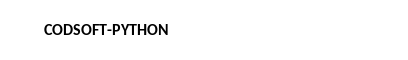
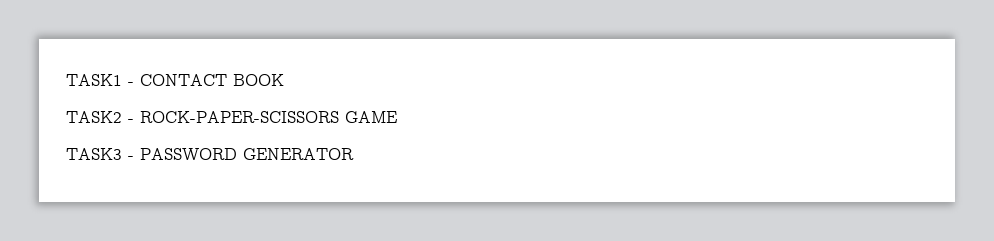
- CODSOFT-PYTHON
+ TASK1 - CONTACT BOOK
+ TASK2 - ROCK-PAPER-SCISSORS GAME
+ TASK3 - PASSWORD GENERATOR

